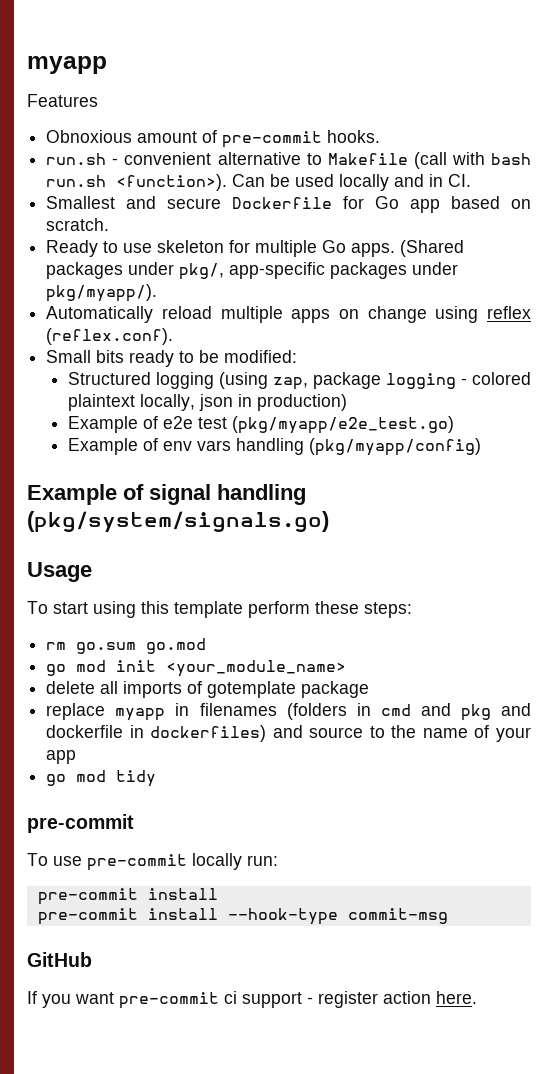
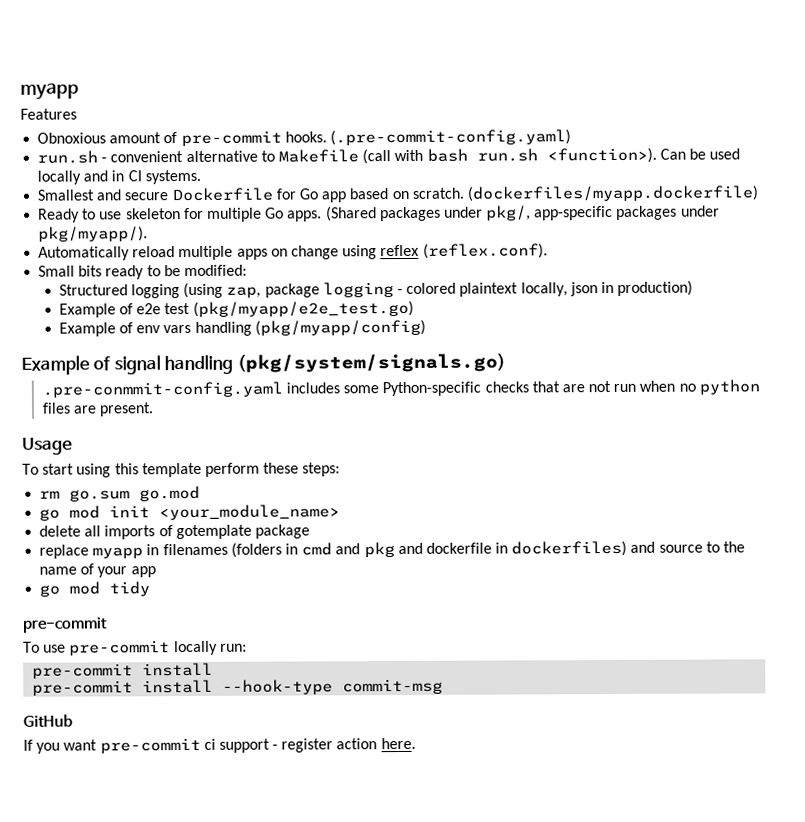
+ (.pre-commit-config.yaml)
- Can be used locally and in CI.
+ Can be used locally and in CI systems.
+ (dockerfiles/myapp.dockerfile)
+ .pre-conmmit-config.yaml includes some Python-specific checks that are not run when no python files are present.

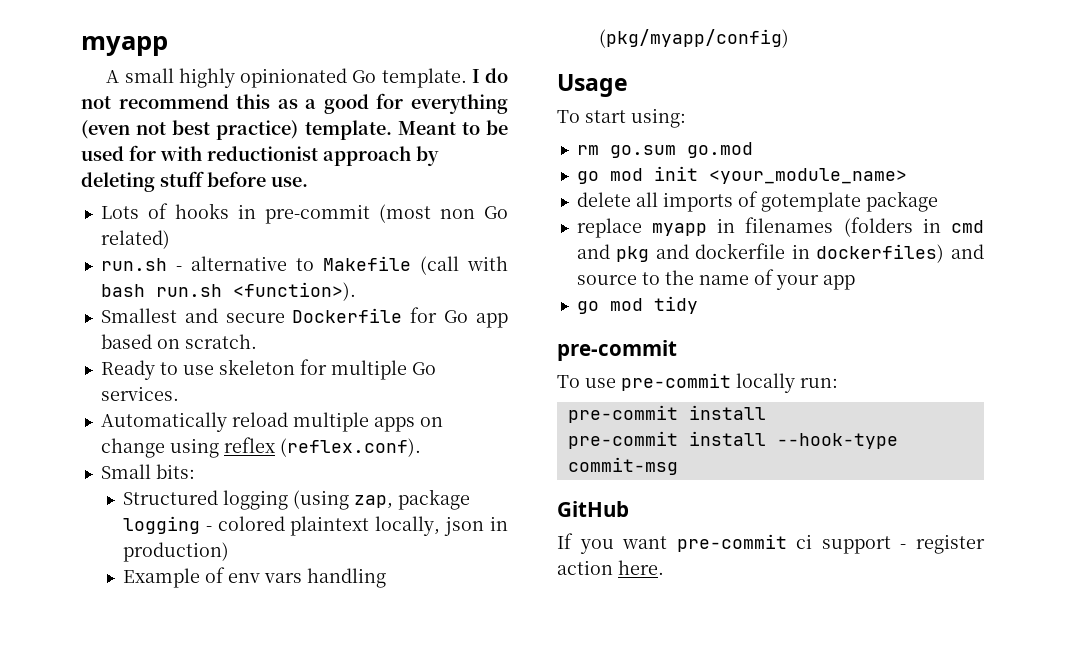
- Features
- Obnoxious amount of pre-commit hooks. (.pre-commit-config.yaml)
+ A small highly opinionated Go template. I do not recommend this as a good for everything (even not best practice) template. Meant to be used for with reductionist approach by deleting stuff before use.
+ Lots of hooks in pre-commit (most non Go related)
- run.sh - convenient alternative to Makefile (call with bash run.sh <function>). Can be used locally and in CI systems.
+ run.sh - alternative to Makefile (call with bash run.sh <function>).
- (dockerfiles/myapp.dockerfile)
- Ready to use skeleton for multiple Go apps. (Shared packages under pkg/, app-specific packages under pkg/myapp/).
+ Ready to use skeleton for multiple Go services.
- Small bits ready to be modified:
+ Small bits:
- Example of e2e test (pkg/myapp/e2e_test.go)
- Example of signal handling (pkg/system/signals.go)
- .pre-conmmit-config.yaml includes some Python-specific checks that are not run when no python files are present.
  Usage
- To start using this template perform these steps:
+ To start using:

